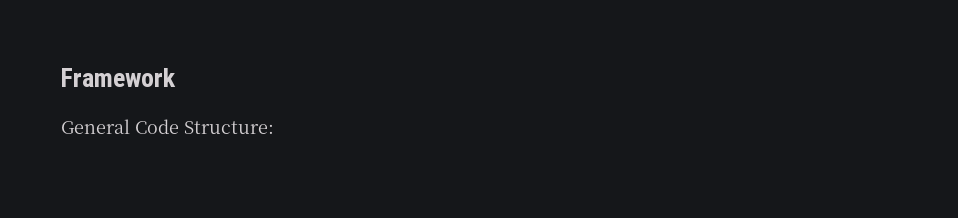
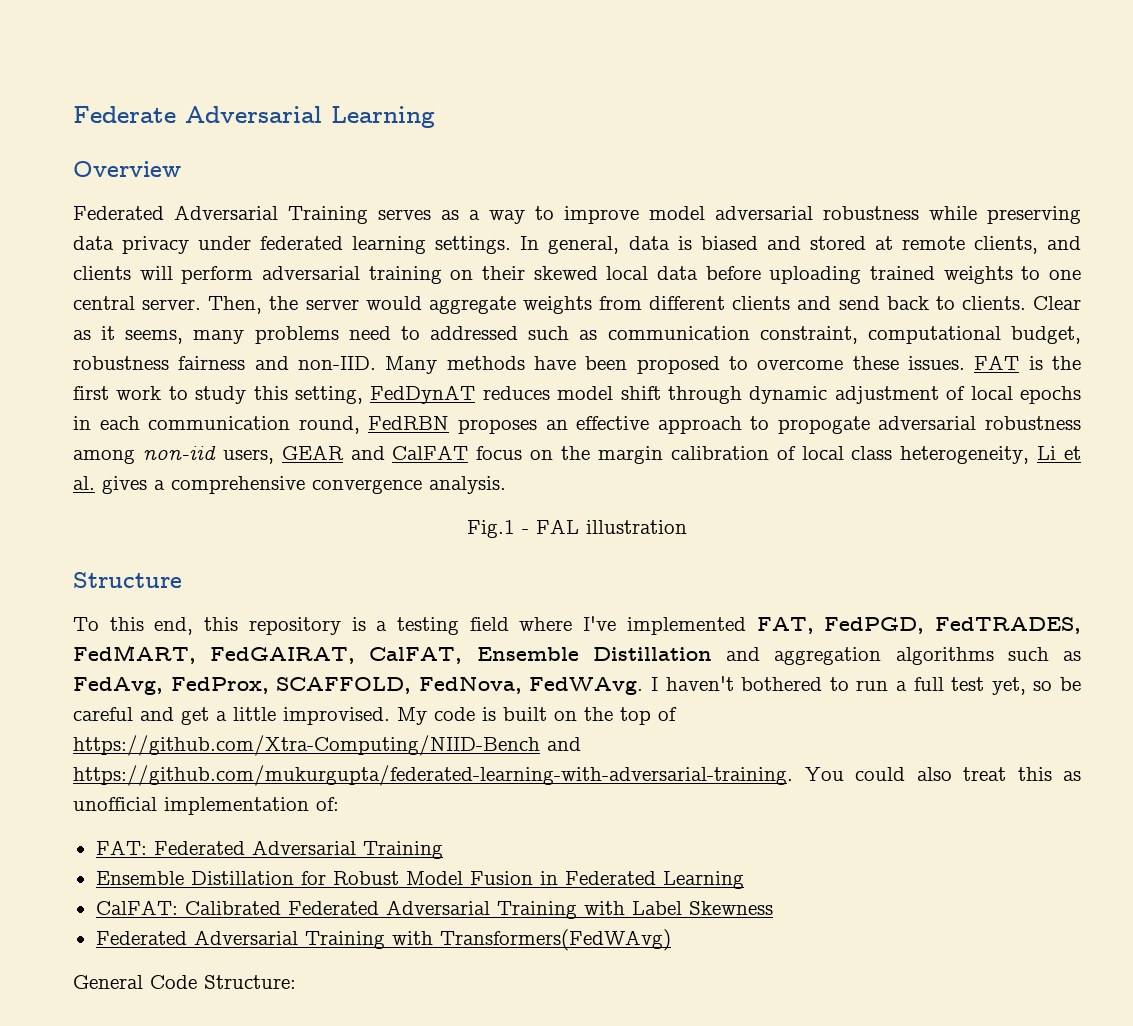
- Framework
+ Federate Adversarial Learning
+ Overview
+ Federated Adversarial Training serves as a way to improve model adversarial robustness while preserving data privacy under federated learning settings. In general, data is biased and stored at remote clients, and clients will perform adversarial training on their skewed local data before uploading trained weights to one central server. Then, the server would aggregate weights from different clients and send back to clients. Clear as it seems, many problems need to addressed such as communication constraint, computational budget, robustness fairness and non-IID. Many methods have been proposed to overcome these issues. FAT is the first work to study this setting, FedDynAT reduces model shift through dynamic adjustment of local epochs in each communication round, FedRBN proposes an effective approach to propogate adversarial robustness among non-iid users, GEAR and CalFAT focus on the margin calibration of local class heterogeneity, Li et al. gives a comprehensive convergence analysis.
+ Fig.1 - FAL illustration
+ Structure
+ To this end, this repository is a testing field where I've implemented FAT, FedPGD, FedTRADES, FedMART, FedGAIRAT, CalFAT, Ensemble Distillation and aggregation algorithms such as FedAvg, FedProx, SCAFFOLD, FedNova, FedWAvg. I haven't bothered to run a full test yet, so be careful and get a little improvised. My code is built on the top of https://github.com/Xtra-Computing/NIID-Bench and https://github.com/mukurgupta/federated-learning-with-adversarial-training. You could also treat this as unofficial implementation of:
+ FAT: Federated Adversarial Training
+ Ensemble Distillation for Robust Model Fusion in Federated Learning
+ CalFAT: Calibrated Federated Adversarial Training with Label Skewness
+ Federated Adversarial Training with Transformers(FedWAvg)

